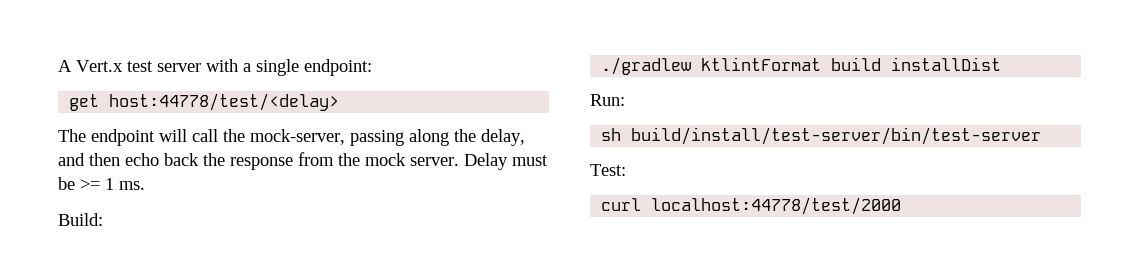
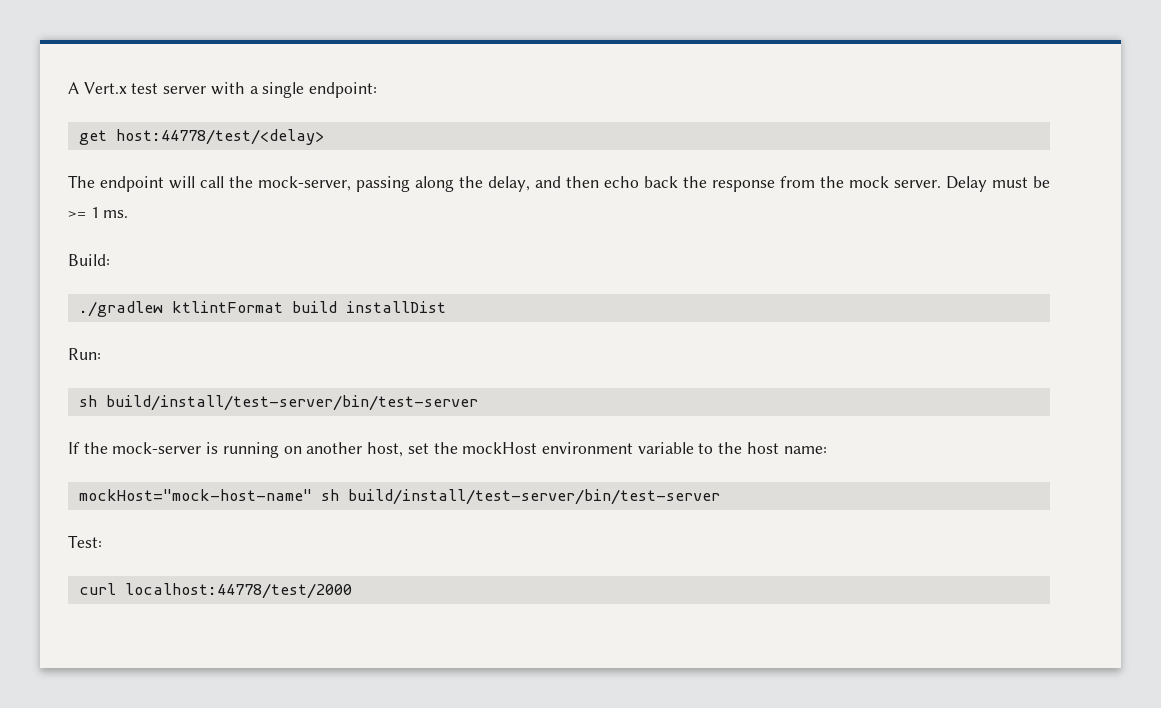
+ If the mock-server is running on another host, set the mockHost environment variable to the host name:
+ mockHost="mock-host-name" sh build/install/test-server/bin/test-server

